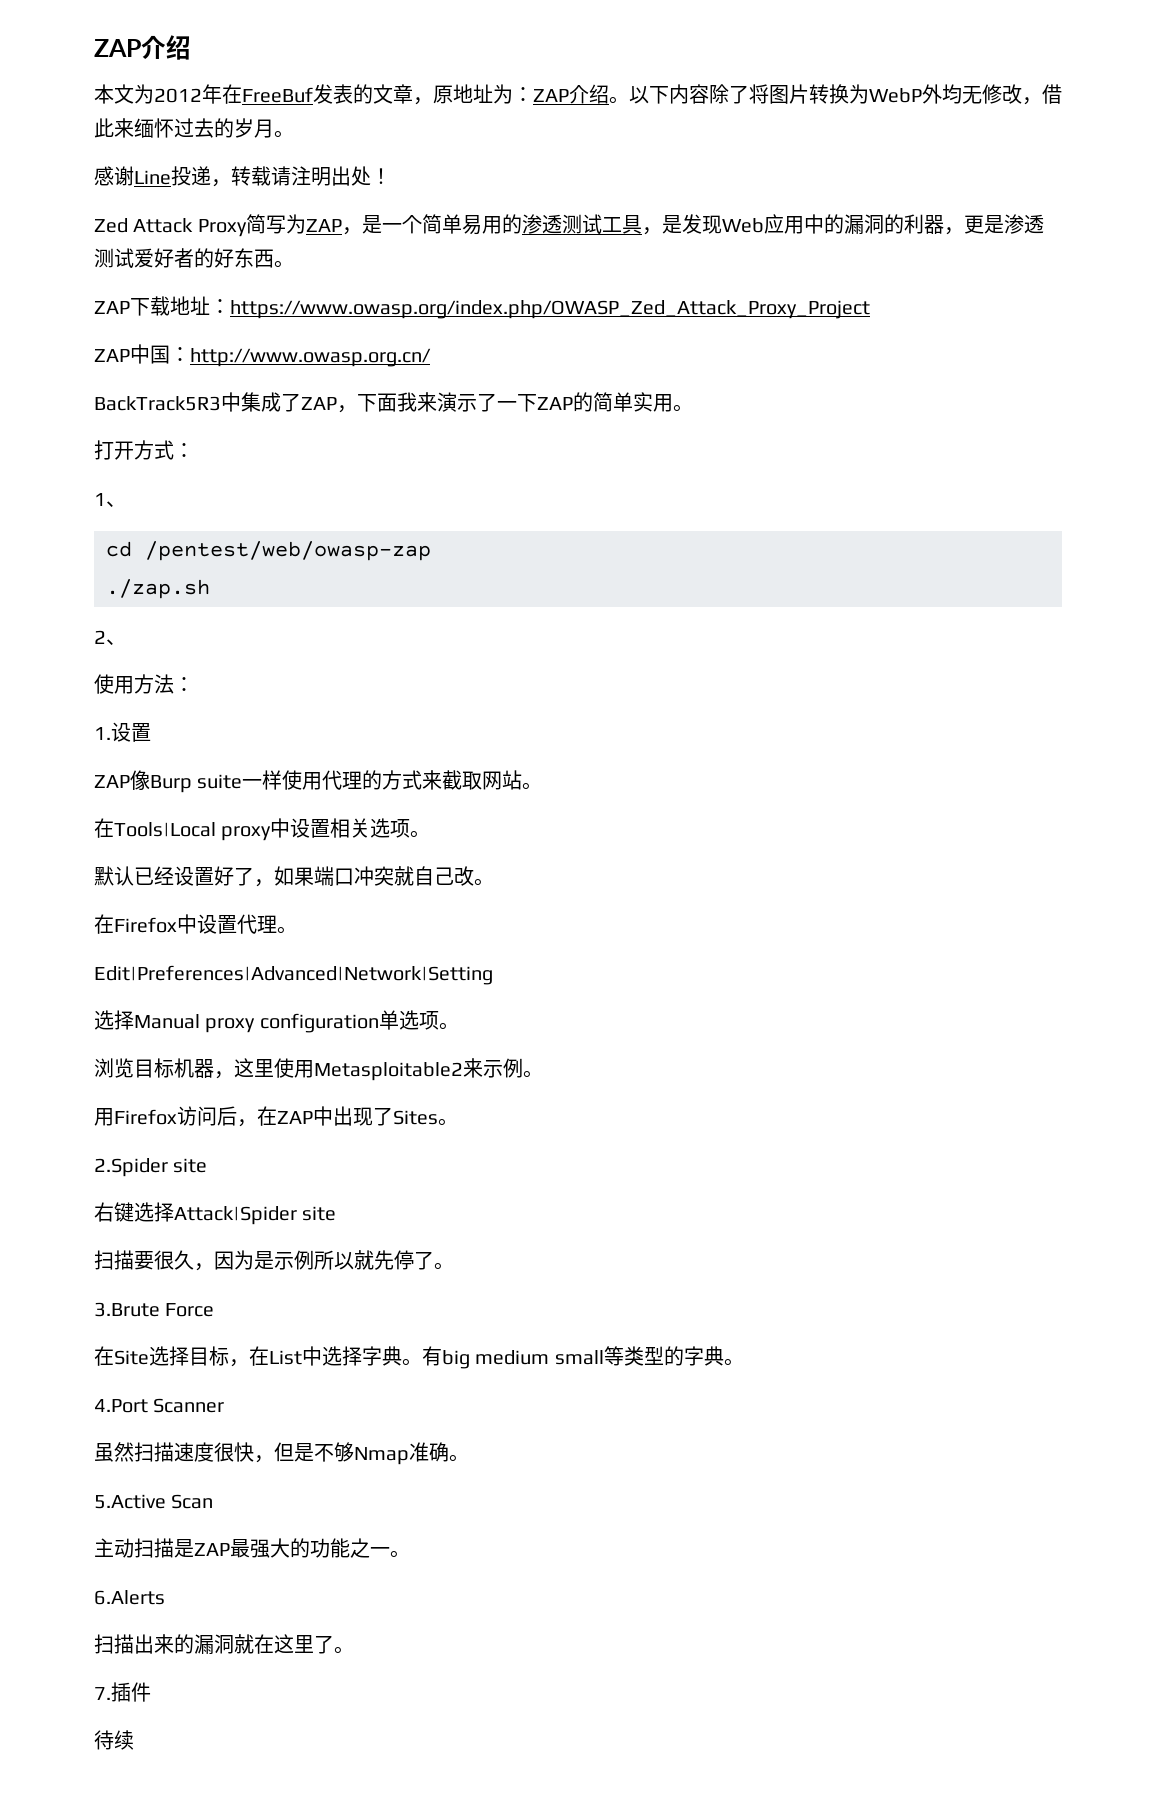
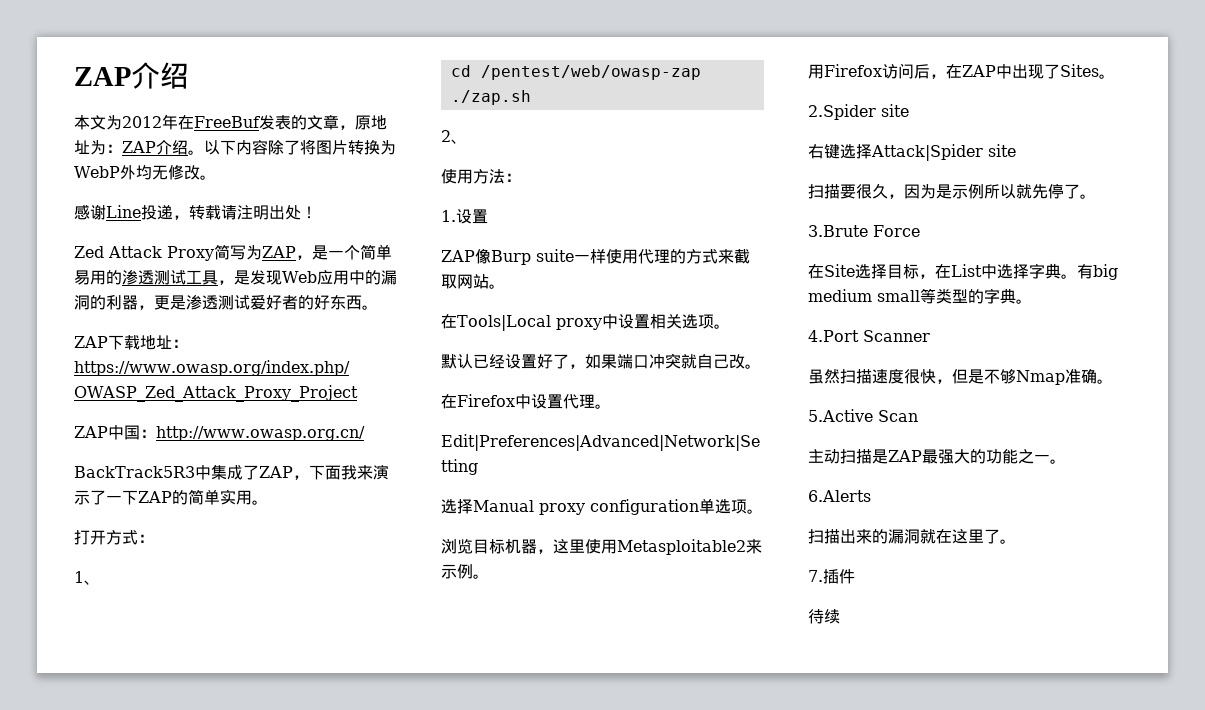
- 以下内容除了将图片转换为WebP外均无修改，借此来缅怀过去的岁月。
+ 以下内容除了将图片转换为WebP外均无修改。

